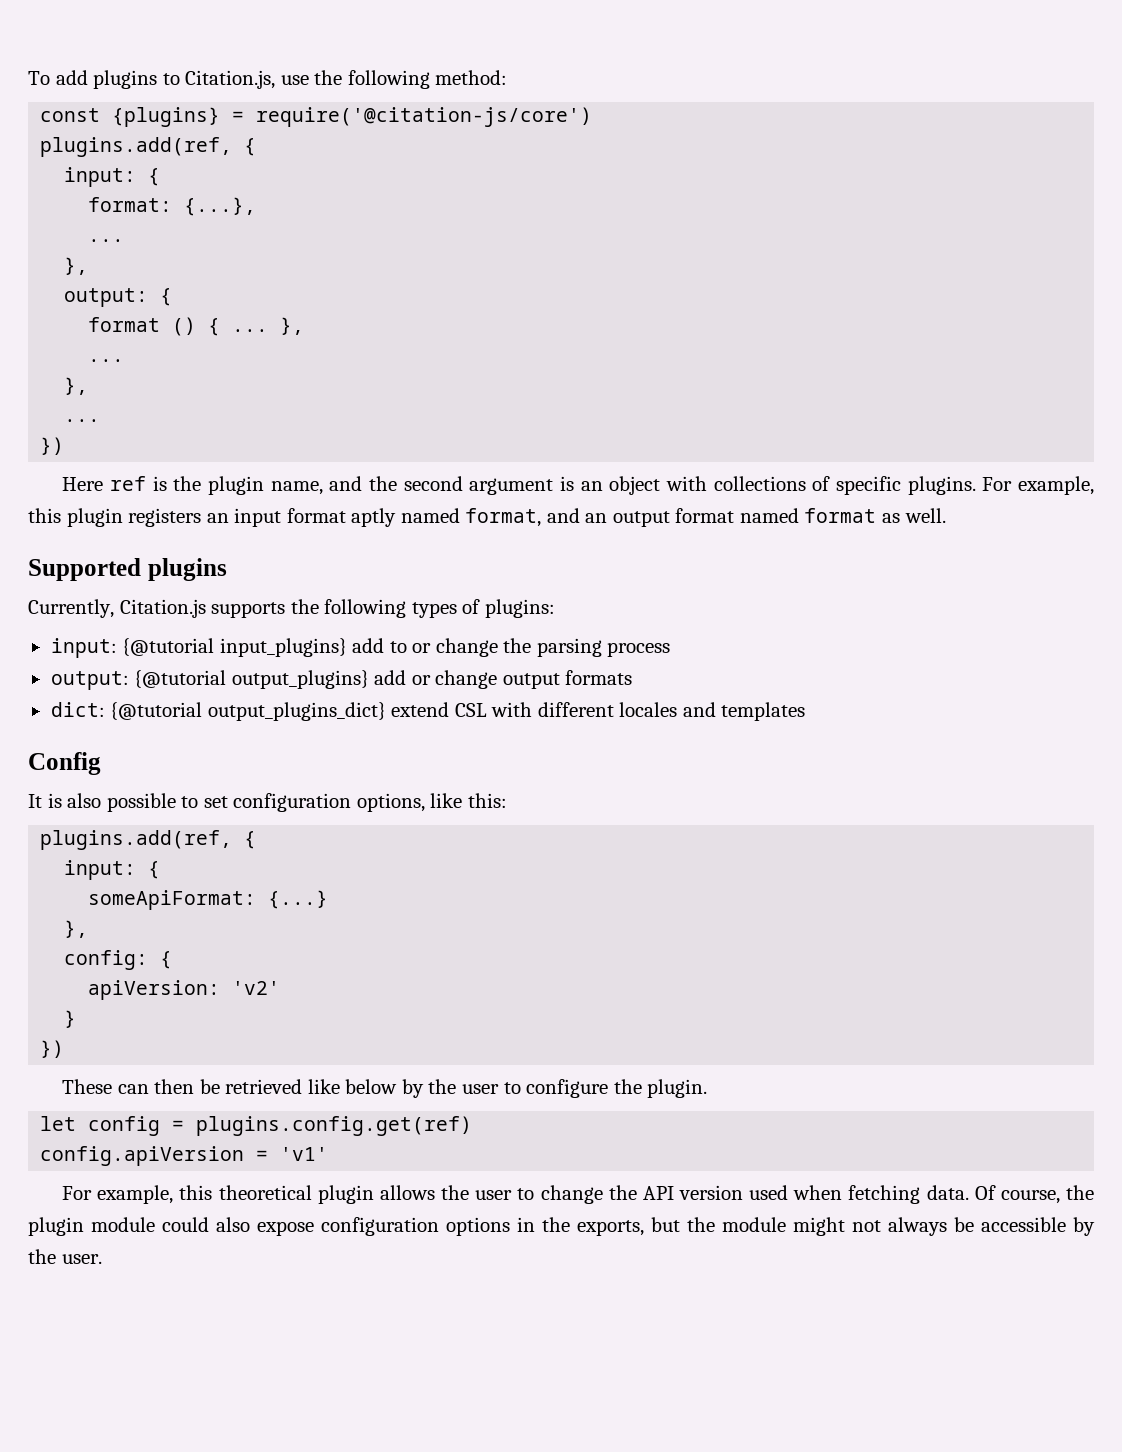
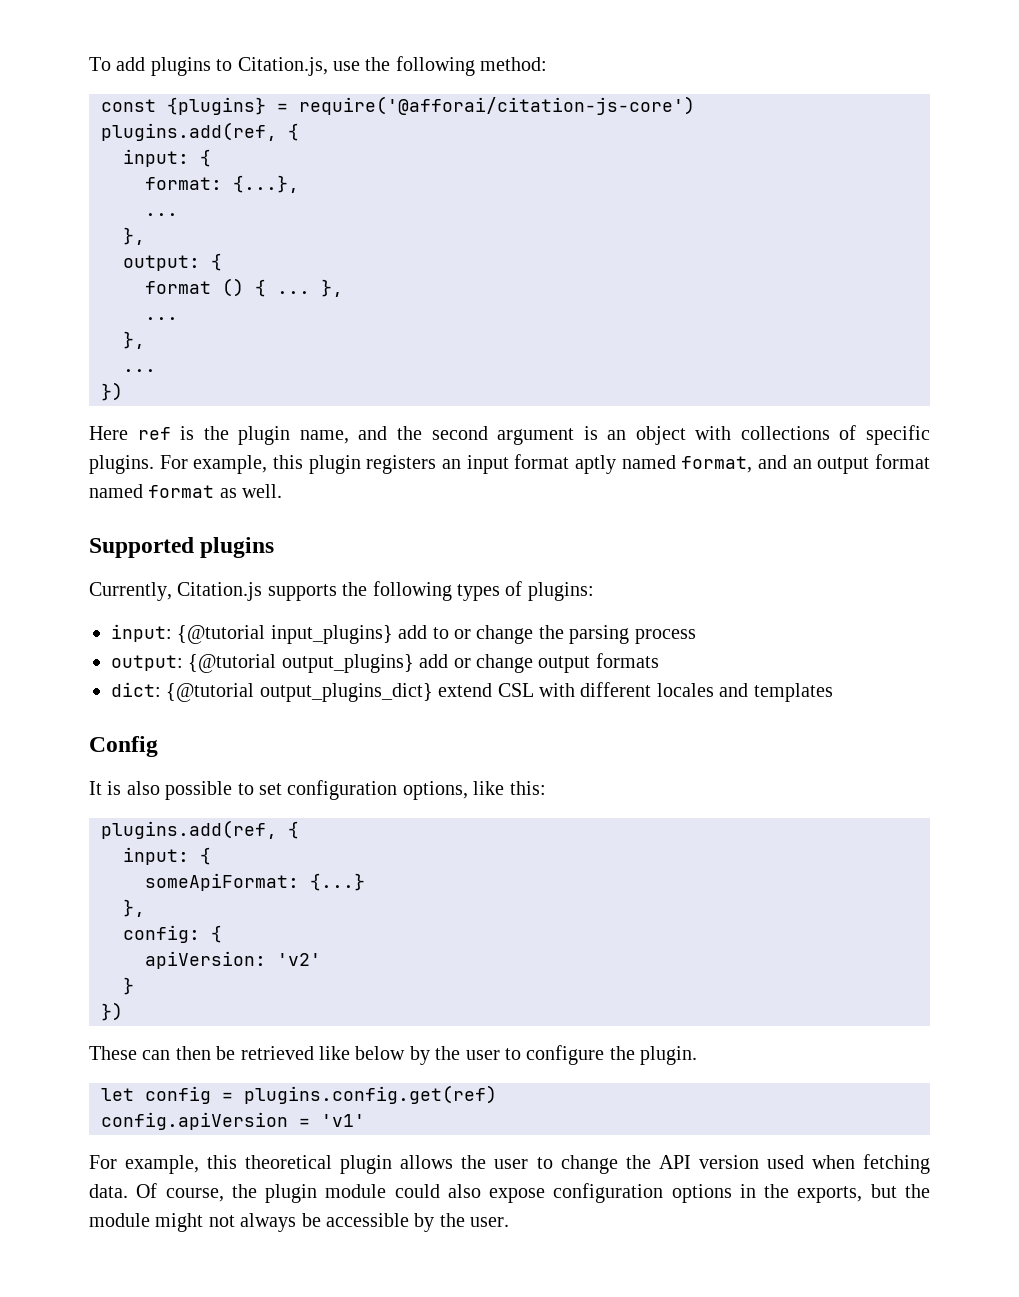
- const {plugins} = require('@citation-js/core')
+ const {plugins} = require('@afforai/citation-js-core')

